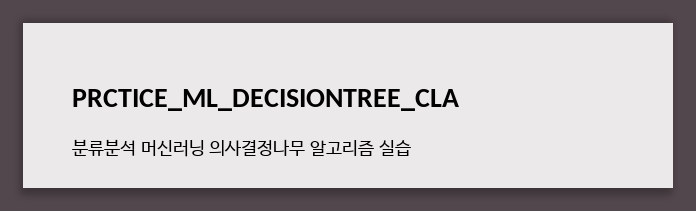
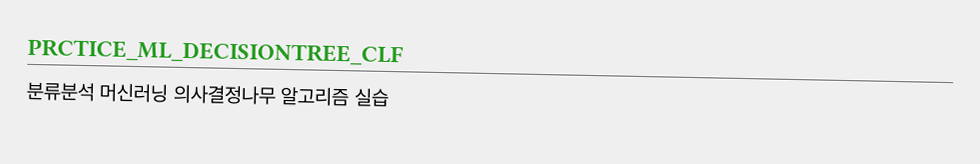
- PRCTICE_ML_DECISIONTREE_CLA
+ PRCTICE_ML_DECISIONTREE_CLF

